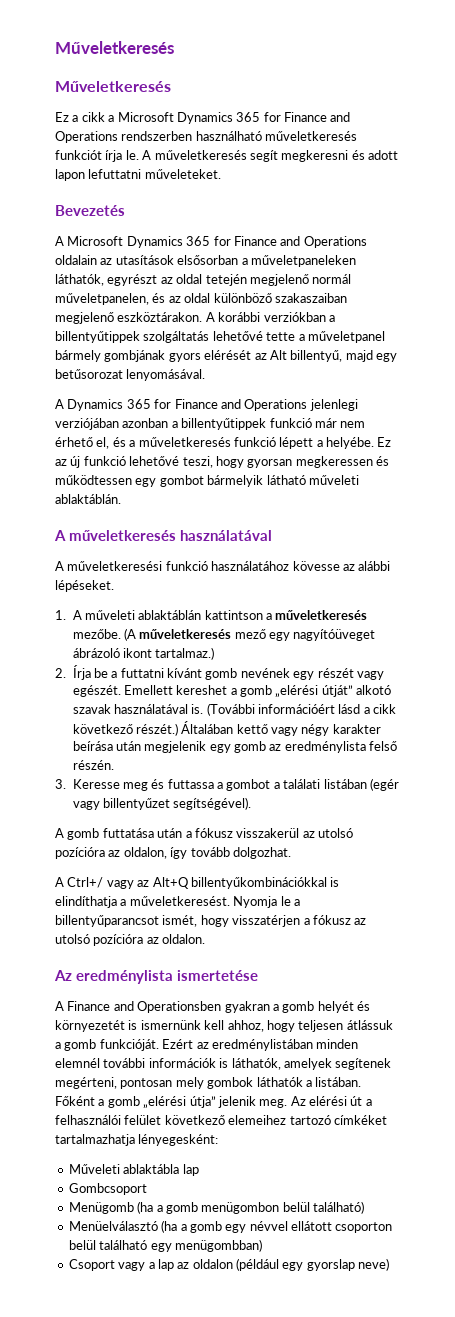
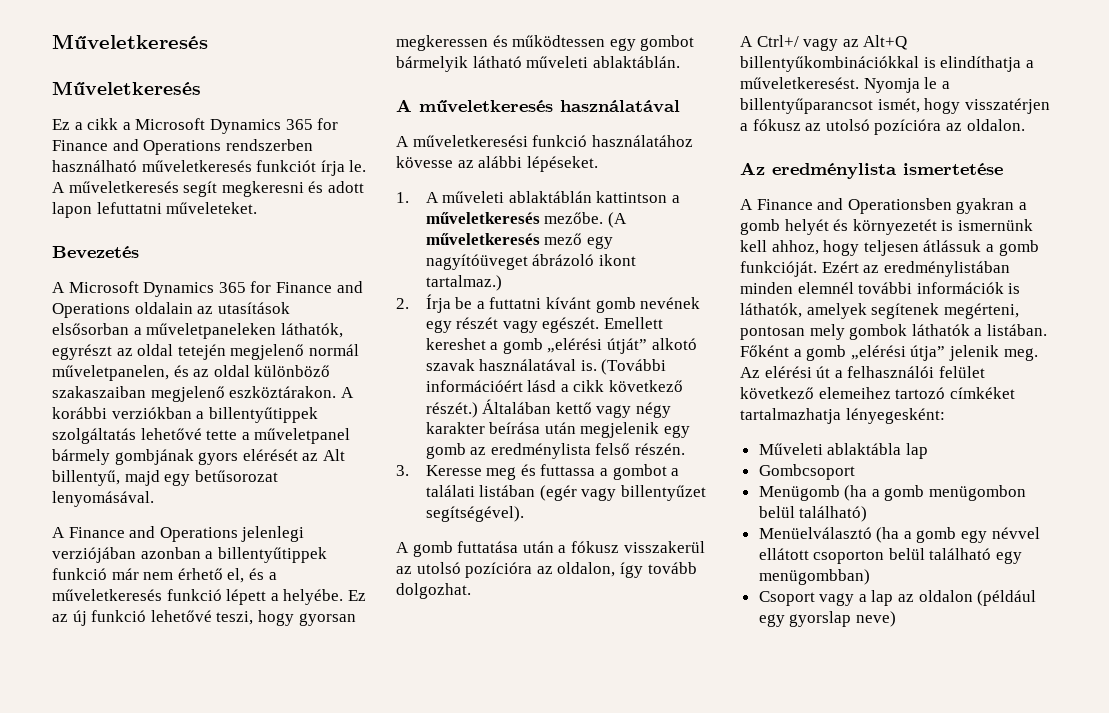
- A Dynamics 365 for Finance and Operations jelenlegi verziójában azonban a billentyűtippek funkció már nem érhető el, és a műveletkeresés funkció lépett a helyébe.
+ A Finance and Operations jelenlegi verziójában azonban a billentyűtippek funkció már nem érhető el, és a műveletkeresés funkció lépett a helyébe.

